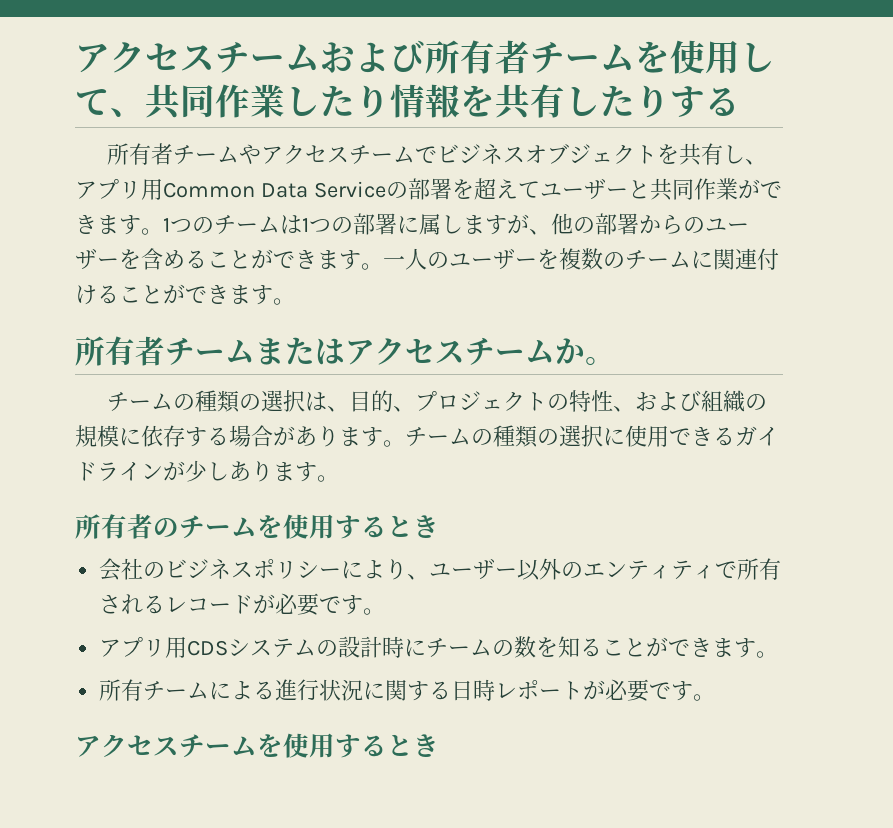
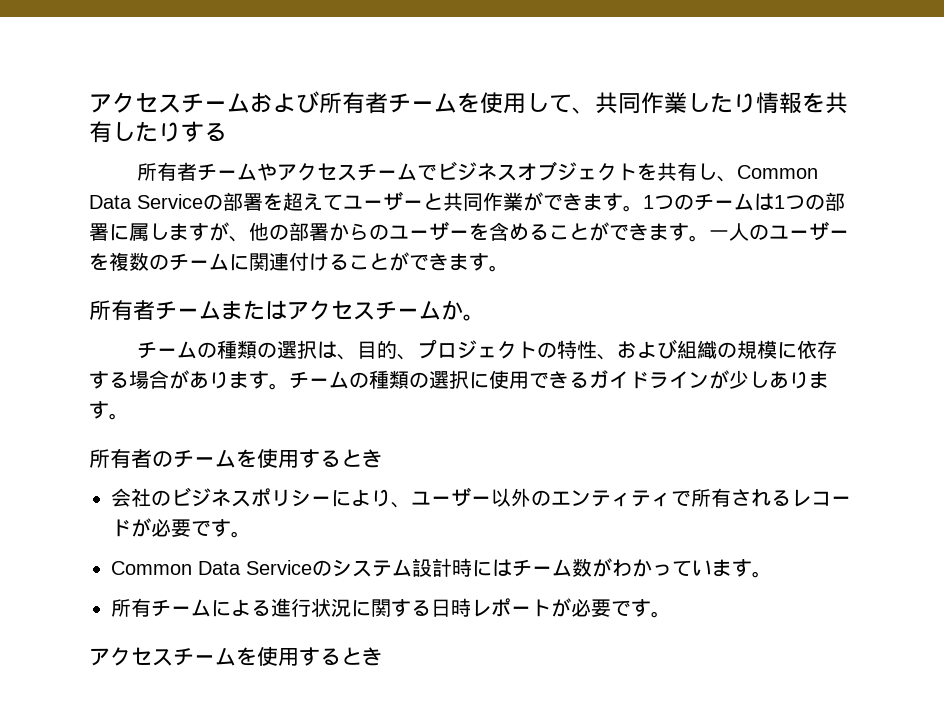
- 所有者チームやアクセスチームでビジネスオブジェクトを共有し、アプリ用Common Data Serviceの部署を超えてユーザーと共同作業ができます。
+ 所有者チームやアクセスチームでビジネスオブジェクトを共有し、Common Data Serviceの部署を超えてユーザーと共同作業ができます。
- アプリ用CDSシステムの設計時にチームの数を知ることができます。
+ Common Data Serviceのシステム設計時にはチーム数がわかっています。

